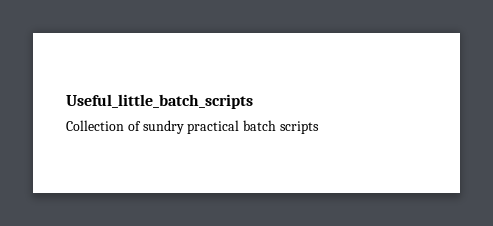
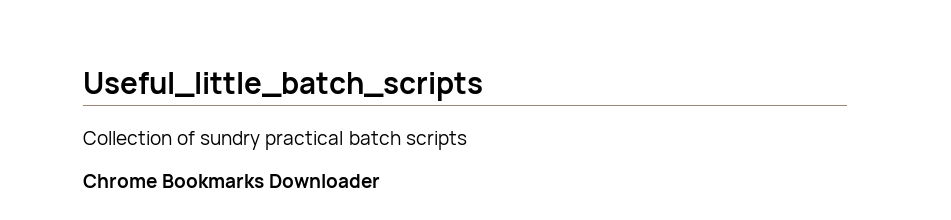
+ Chrome Bookmarks Downloader

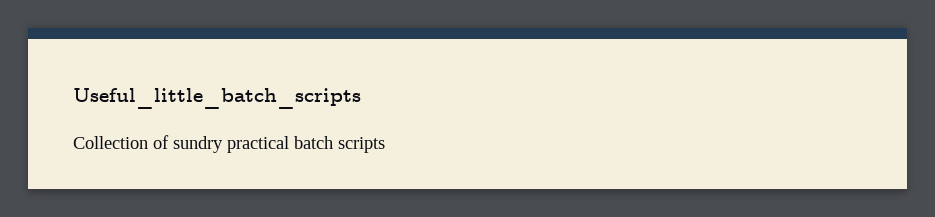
- Chrome Bookmarks Downloader

